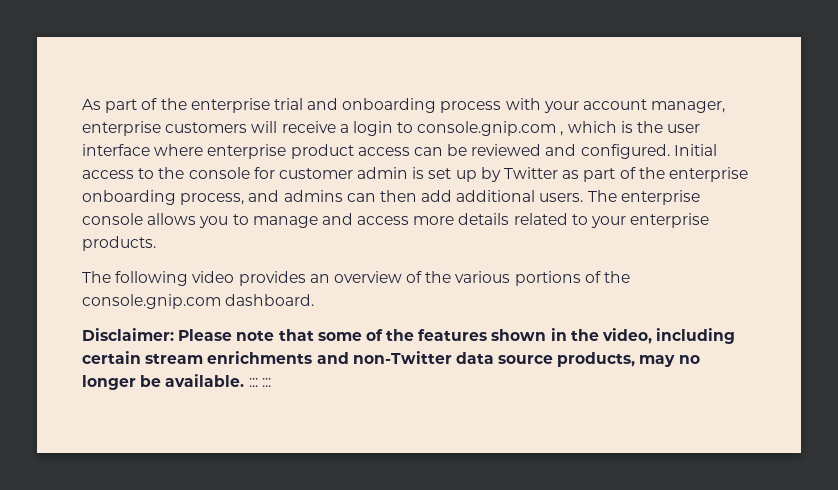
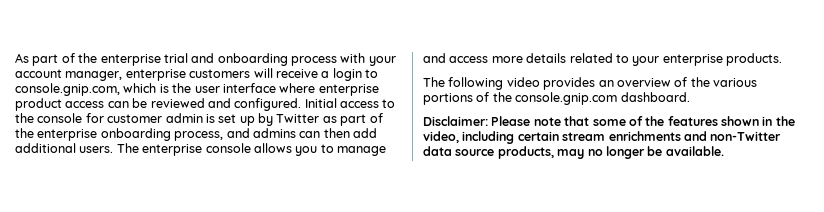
- As part of the enterprise trial and onboarding process with your account manager, enterprise customers will receive a login to console.gnip.com , which is the user interface where enterprise product access can be reviewed and configured.
+ As part of the enterprise trial and onboarding process with your account manager, enterprise customers will receive a login to console.gnip.com, which is the user interface where enterprise product access can be reviewed and configured.
- Disclaimer: Please note that some of the features shown in the video, including certain stream enrichments and non-Twitter data source products, may no longer be available. ::: :::
+ Disclaimer: Please note that some of the features shown in the video, including certain stream enrichments and non-Twitter data source products, may no longer be available.

